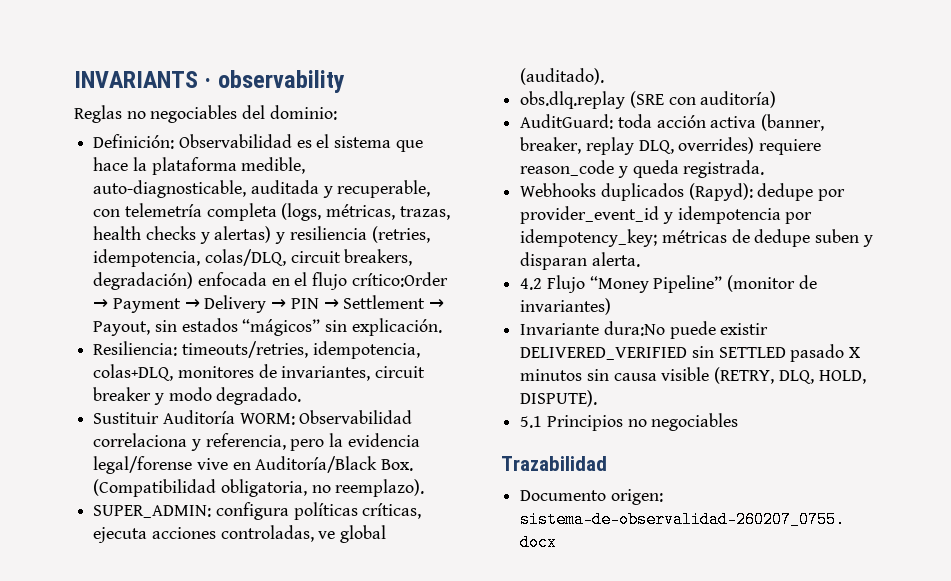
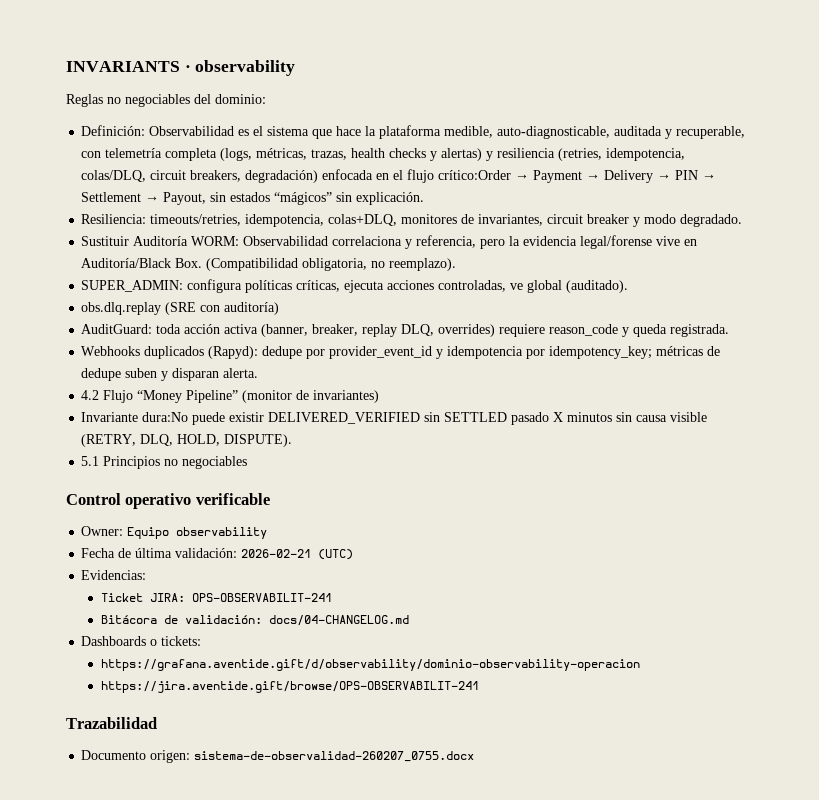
+ Control operativo verificable
+ Owner: Equipo observability
+ Fecha de última validación: 2026-02-21 (UTC)
+ Evidencias:
+ Ticket JIRA: OPS-OBSERVABILIT-241
+ Bitácora de validación: docs/04-CHANGELOG.md
+ Dashboards o tickets:
+ https://grafana.aventide.gift/d/observability/dominio-observability-operacion
+ https://jira.aventide.gift/browse/OPS-OBSERVABILIT-241

